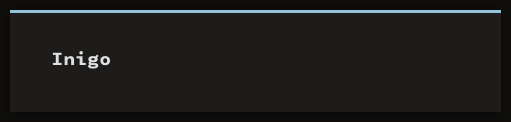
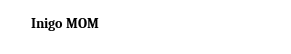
- Inigo
+ Inigo MOM

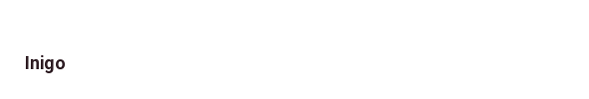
- Inigo MOM
+ Inigo

